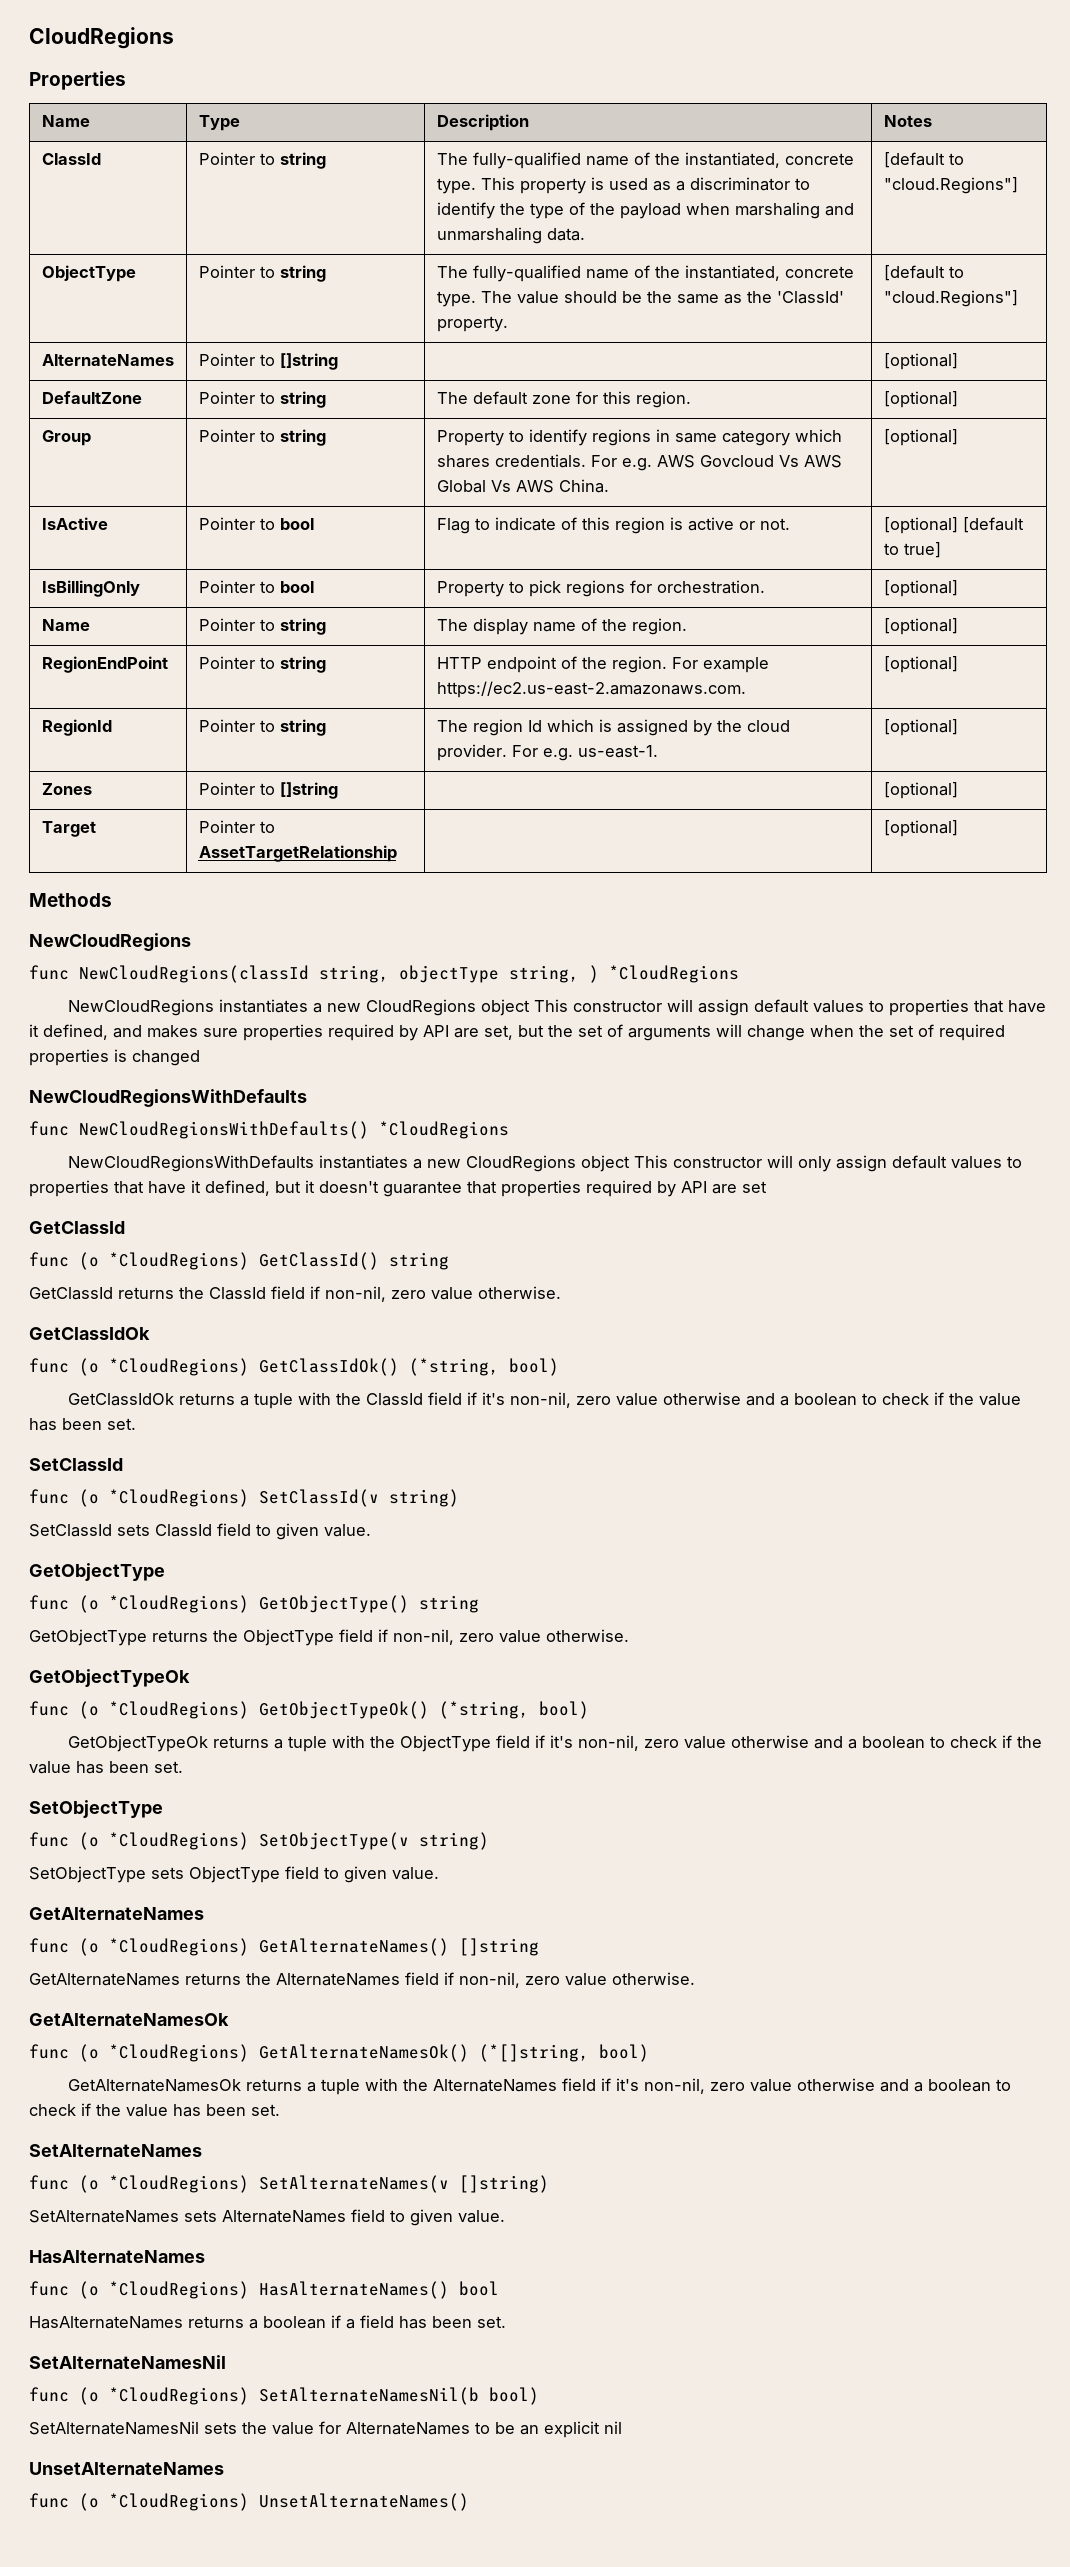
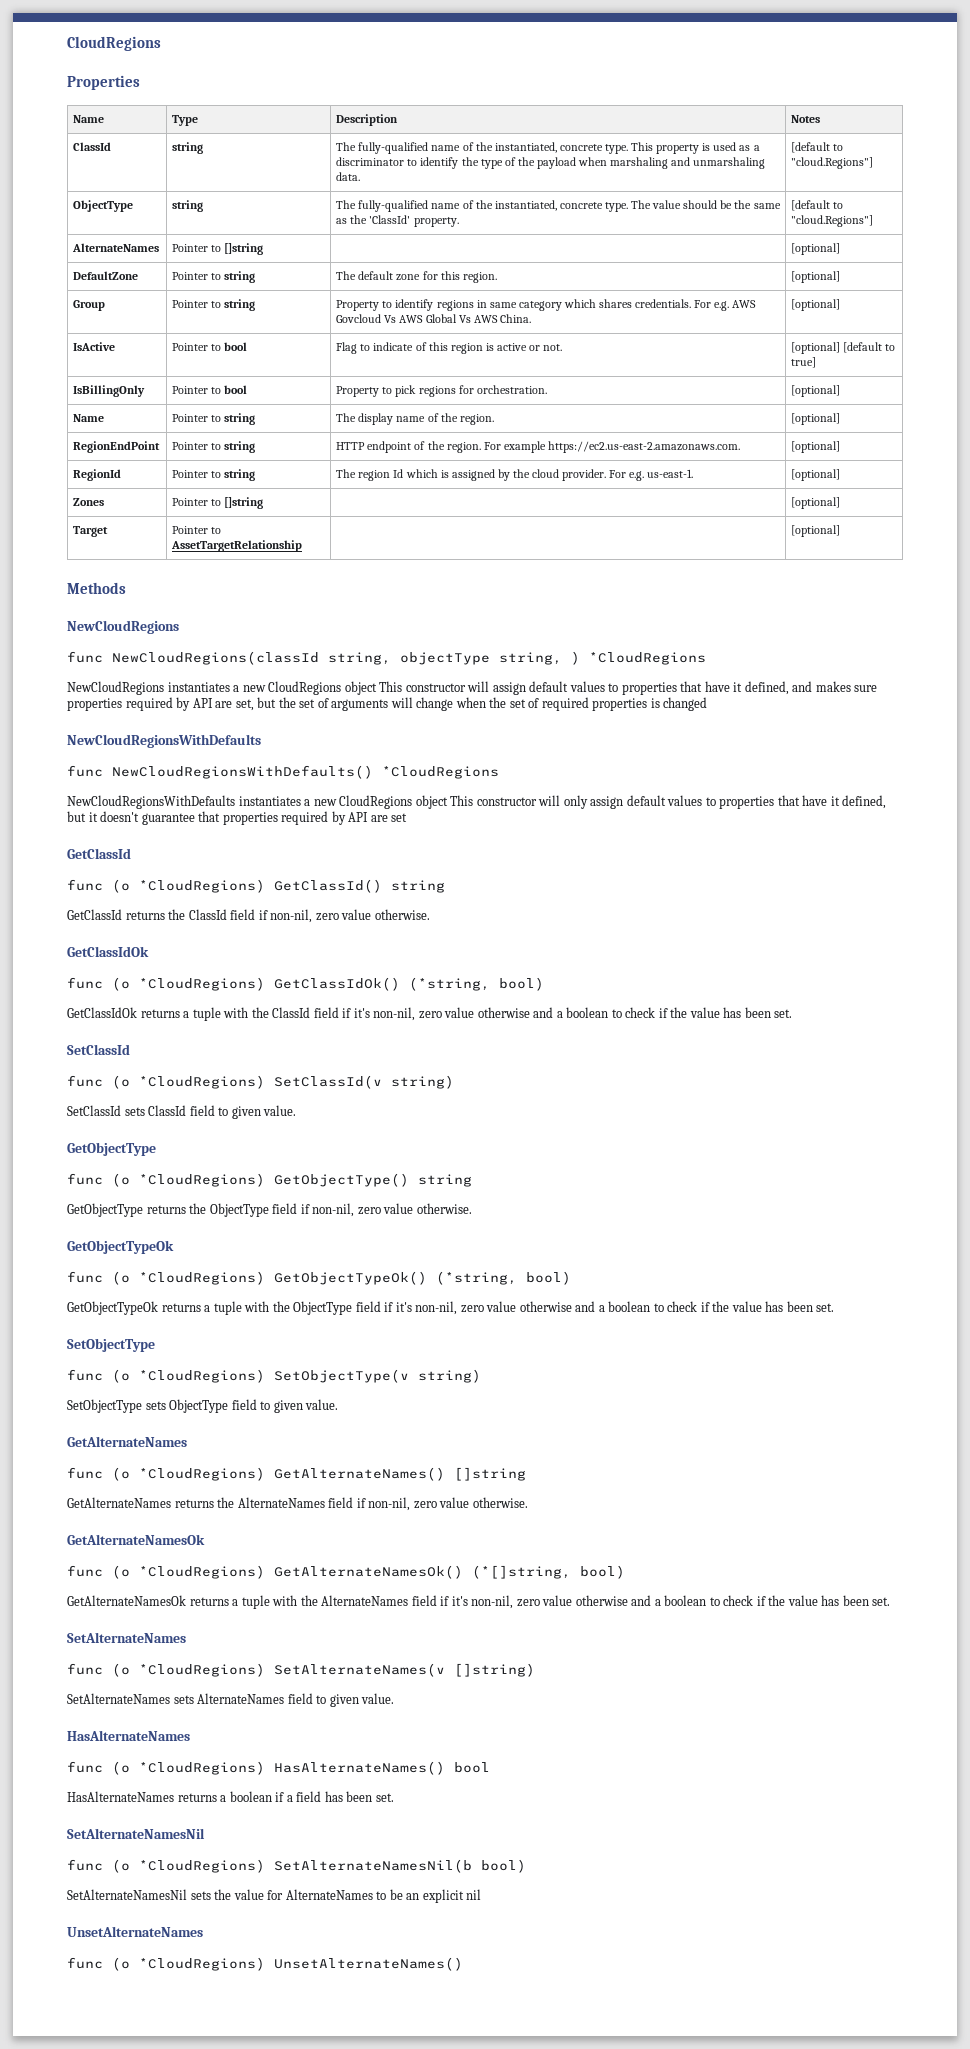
- ClassId | Pointer to string | The fully-qualified name of the instantiated, concrete type. This property is used as a discriminator to identify the type of the payload when marshaling and unmarshaling data. | [default to "cloud.Regions"]
+ ClassId | string | The fully-qualified name of the instantiated, concrete type. This property is used as a discriminator to identify the type of the payload when marshaling and unmarshaling data. | [default to "cloud.Regions"]
- ObjectType | Pointer to string | The fully-qualified name of the instantiated, concrete type. The value should be the same as the 'ClassId' property. | [default to "cloud.Regions"]
+ ObjectType | string | The fully-qualified name of the instantiated, concrete type. The value should be the same as the 'ClassId' property. | [default to "cloud.Regions"]

